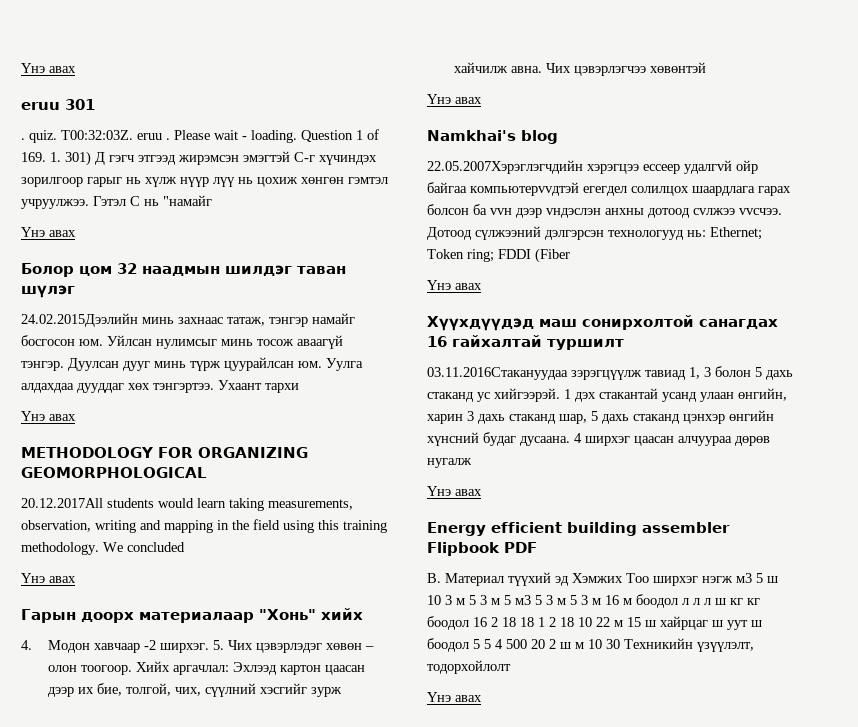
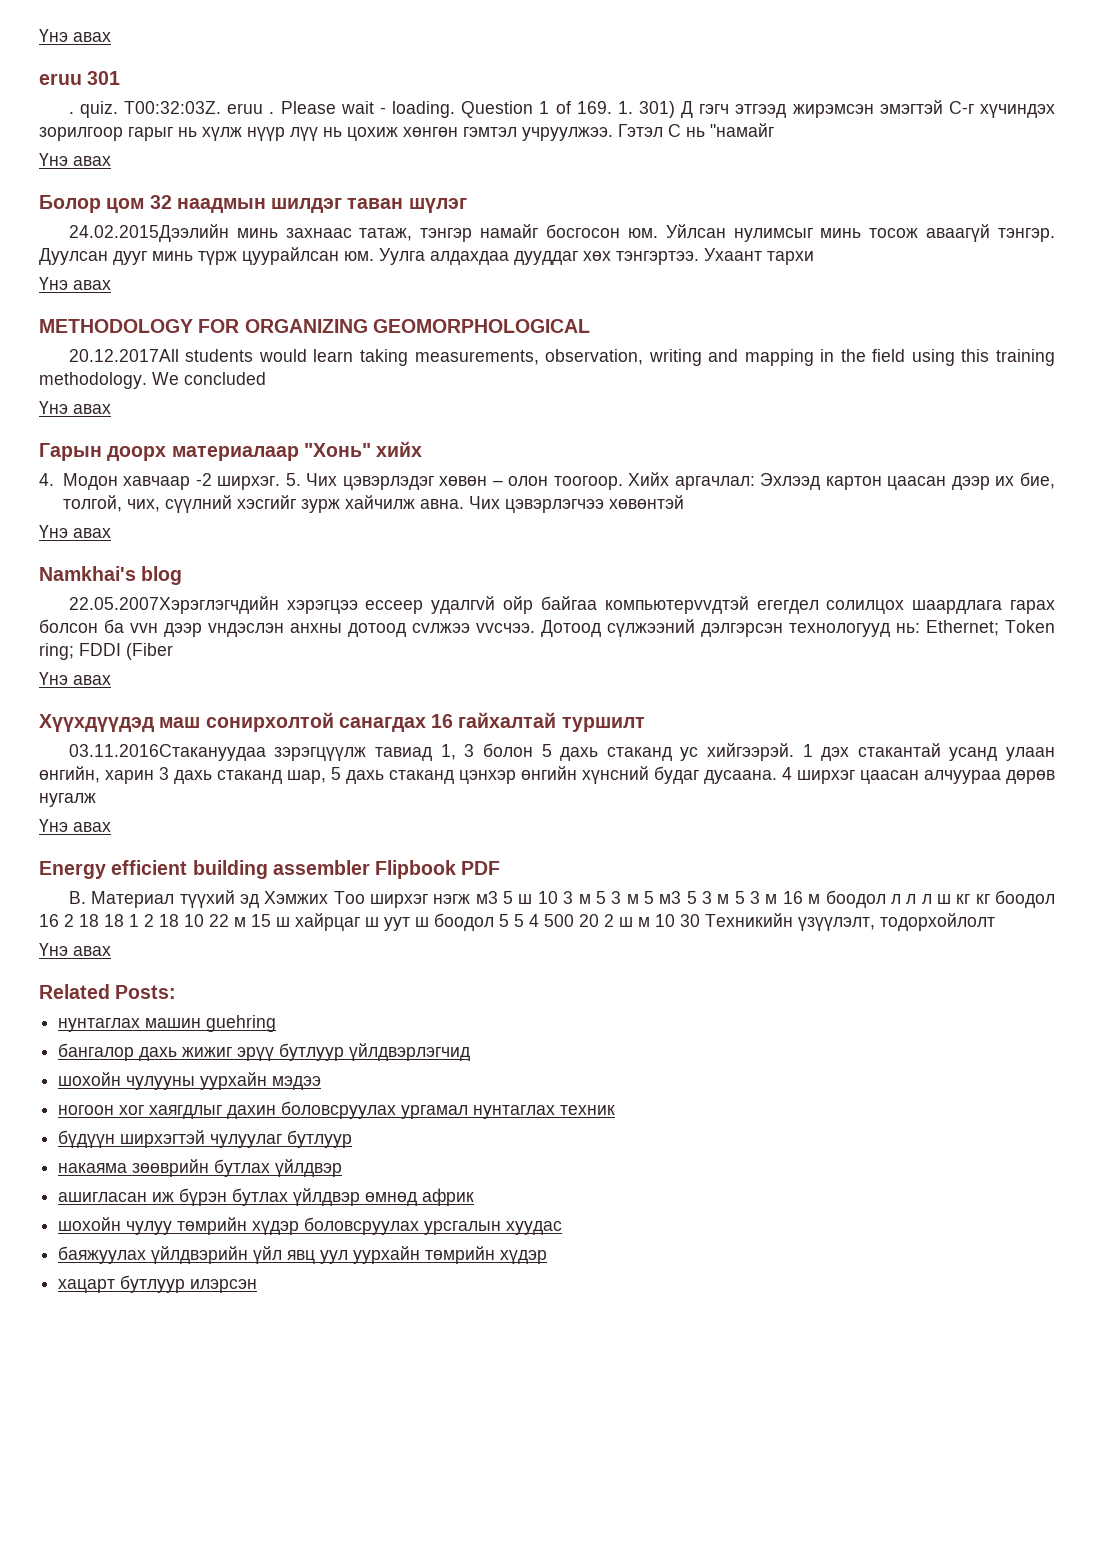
+ Related Posts:
+ нунтаглах машин guehring
+ бангалор дахь жижиг эрүү бутлуур үйлдвэрлэгчид
+ шохойн чулууны уурхайн мэдээ
+ ногоон хог хаягдлыг дахин боловсруулах ургамал нунтаглах техник
+ бүдүүн ширхэгтэй чулуулаг бутлуур
+ накаяма зөөврийн бутлах үйлдвэр
+ ашигласан иж бүрэн бутлах үйлдвэр өмнөд африк
+ шохойн чулуу төмрийн хүдэр боловсруулах урсгалын хуудас
+ баяжуулах үйлдвэрийн үйл явц уул уурхайн төмрийн хүдэр
+ хацарт бутлуур илэрсэн

